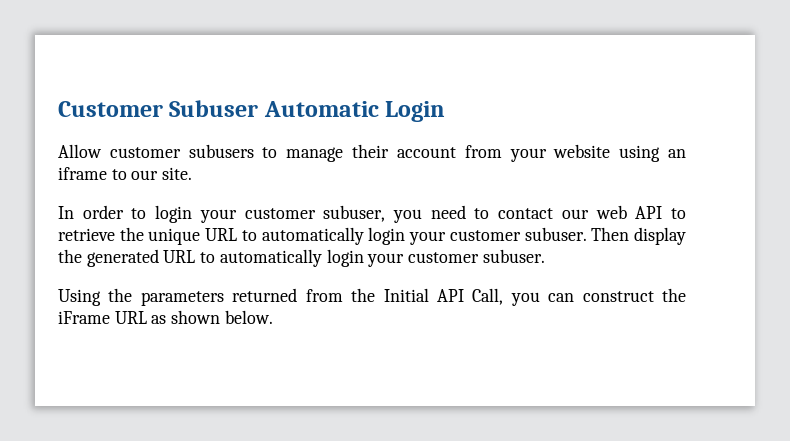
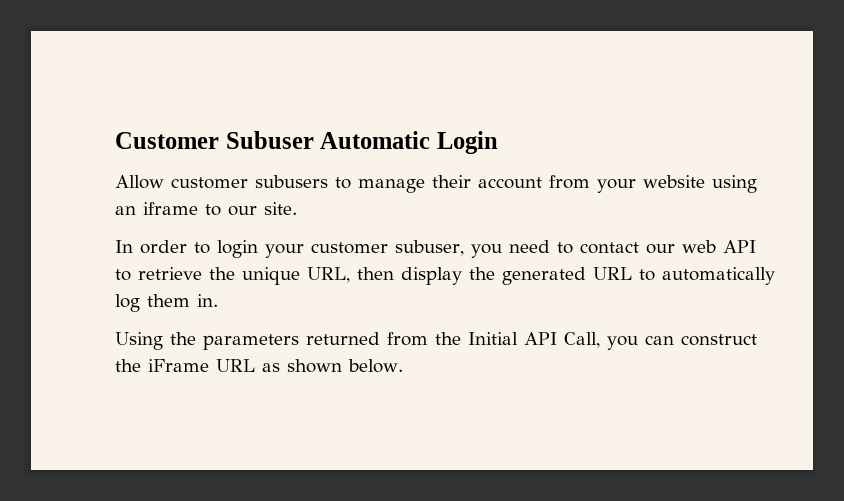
- In order to login your customer subuser, you need to contact our web API to retrieve the unique URL to automatically login your customer subuser. Then display the generated URL to automatically login your customer subuser.
+ In order to login your customer subuser, you need to contact our web API to retrieve the unique URL, then display the generated URL to automatically log them in.

